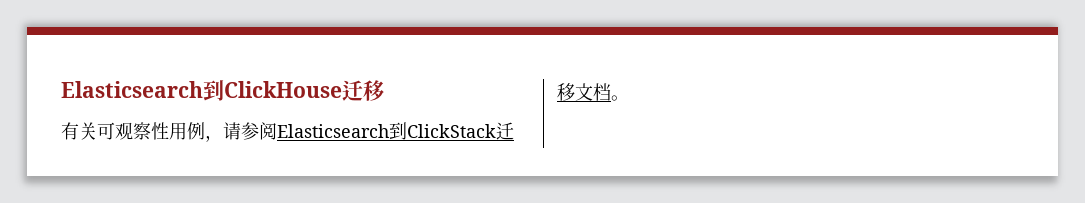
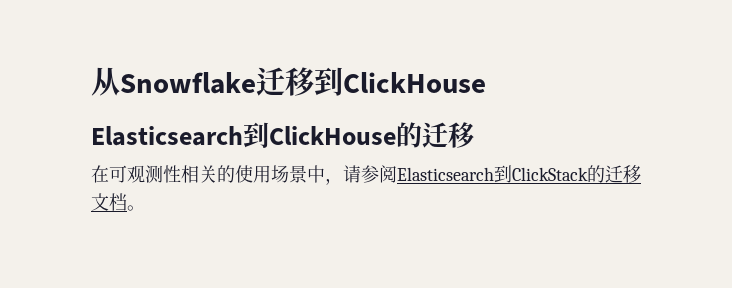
+ 从Snowflake迁移到ClickHouse
- Elasticsearch到ClickHouse迁移
+ Elasticsearch到ClickHouse的迁移
- 有关可观察性用例，请参阅Elasticsearch到ClickStack迁移文档。
+ 在可观测性相关的使用场景中，请参阅Elasticsearch到ClickStack的迁移文档。

